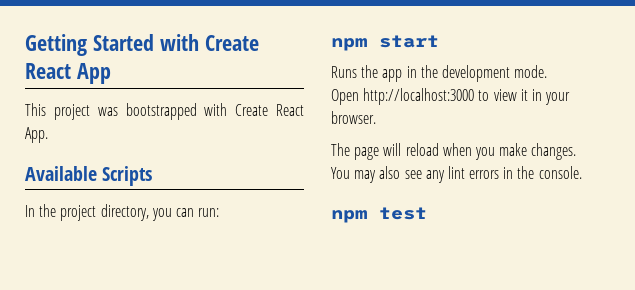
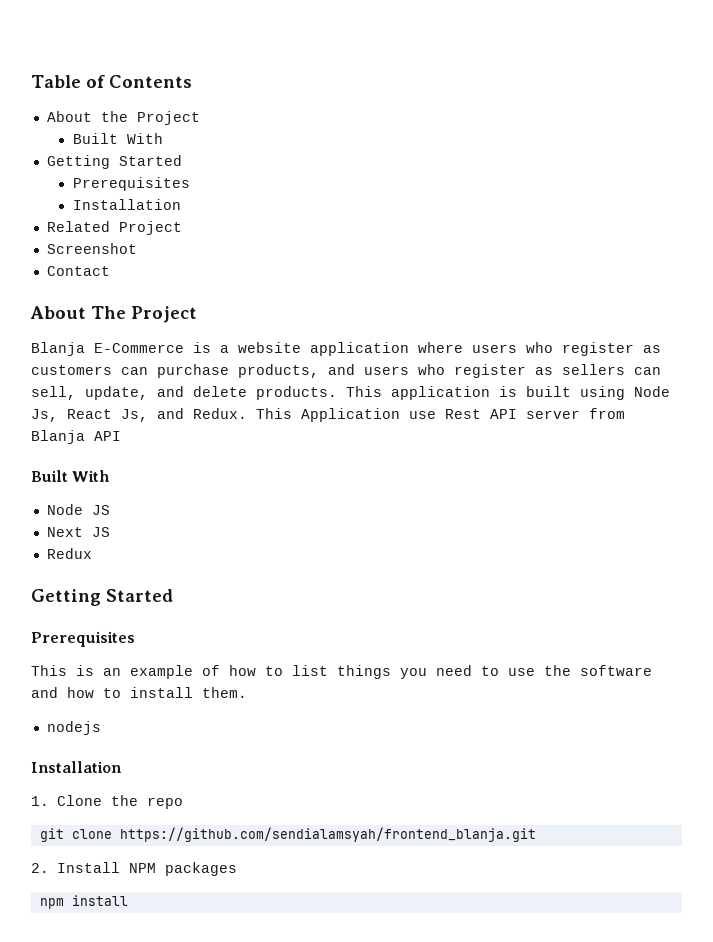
- Getting Started with Create React App
- This project was bootstrapped with Create React App.
- Available Scripts
- In the project directory, you can run:
- npm start
- Runs the app in the development mode.
- Open http://localhost:3000 to view it in your browser.
- The page will reload when you make changes.
- You may also see any lint errors in the console.
- npm test
+ Table of Contents
+ About the Project
+ Built With
+ Getting Started
+ Prerequisites
+ Installation
+ Related Project
+ Screenshot
+ Contact
+ About The Project
+ Blanja E-Commerce is a website application where users who register as customers can purchase products, and users who register as sellers can sell, update, and delete products. This application is built using Node Js, React Js, and Redux. This Application use Rest API server from Blanja API
+ Built With
+ Node JS
+ Next JS
+ Redux
+ Getting Started
+ Prerequisites
+ This is an example of how to list things you need to use the software and how to install them.
+ nodejs
+ Installation
+ 1. Clone the repo
+ git clone https://github.com/sendialamsyah/frontend_blanja.git
+ 2. Install NPM packages
+ npm install

